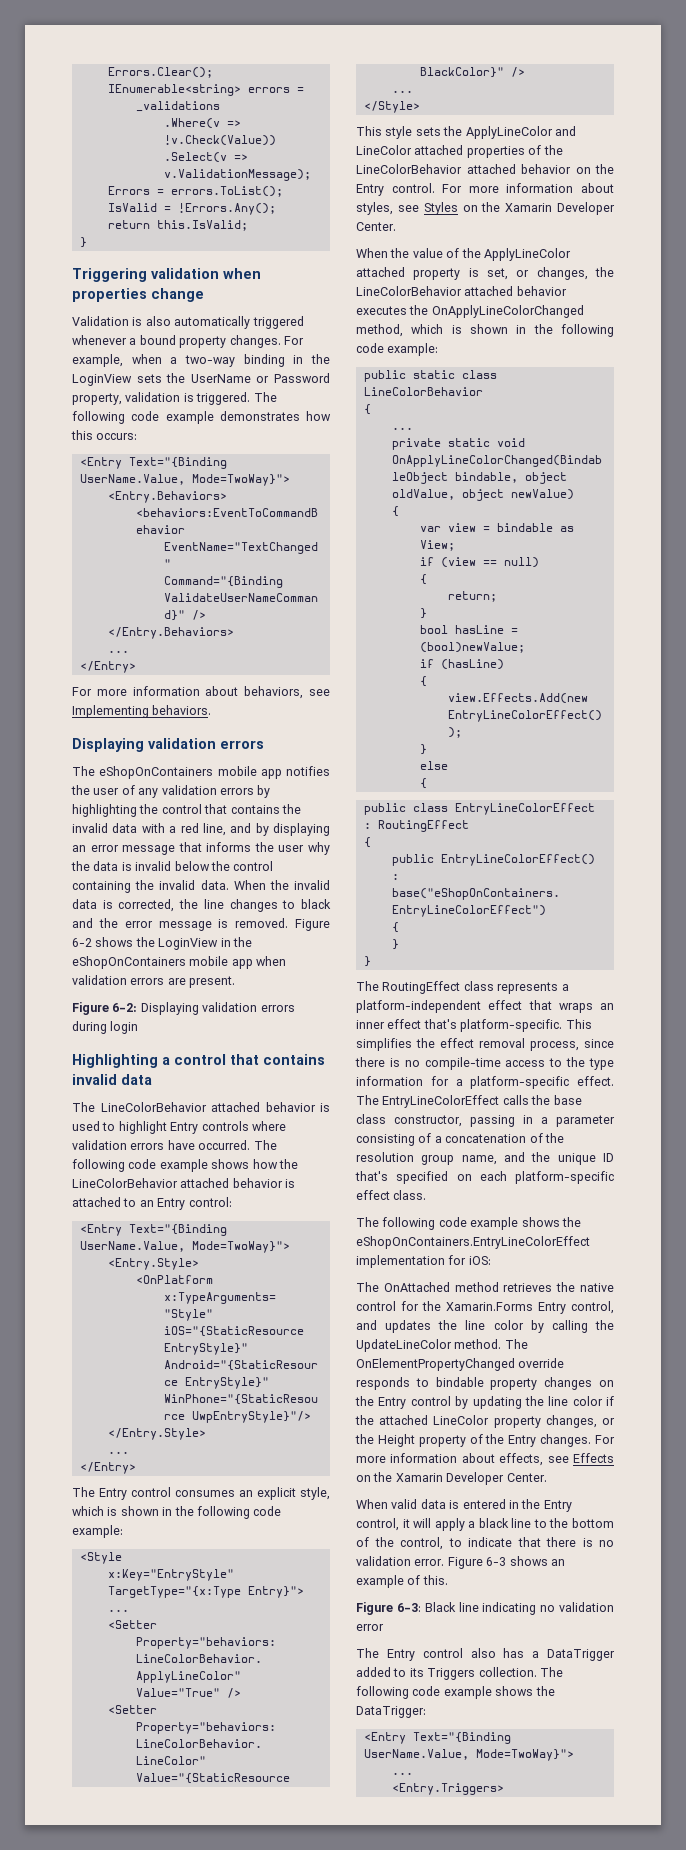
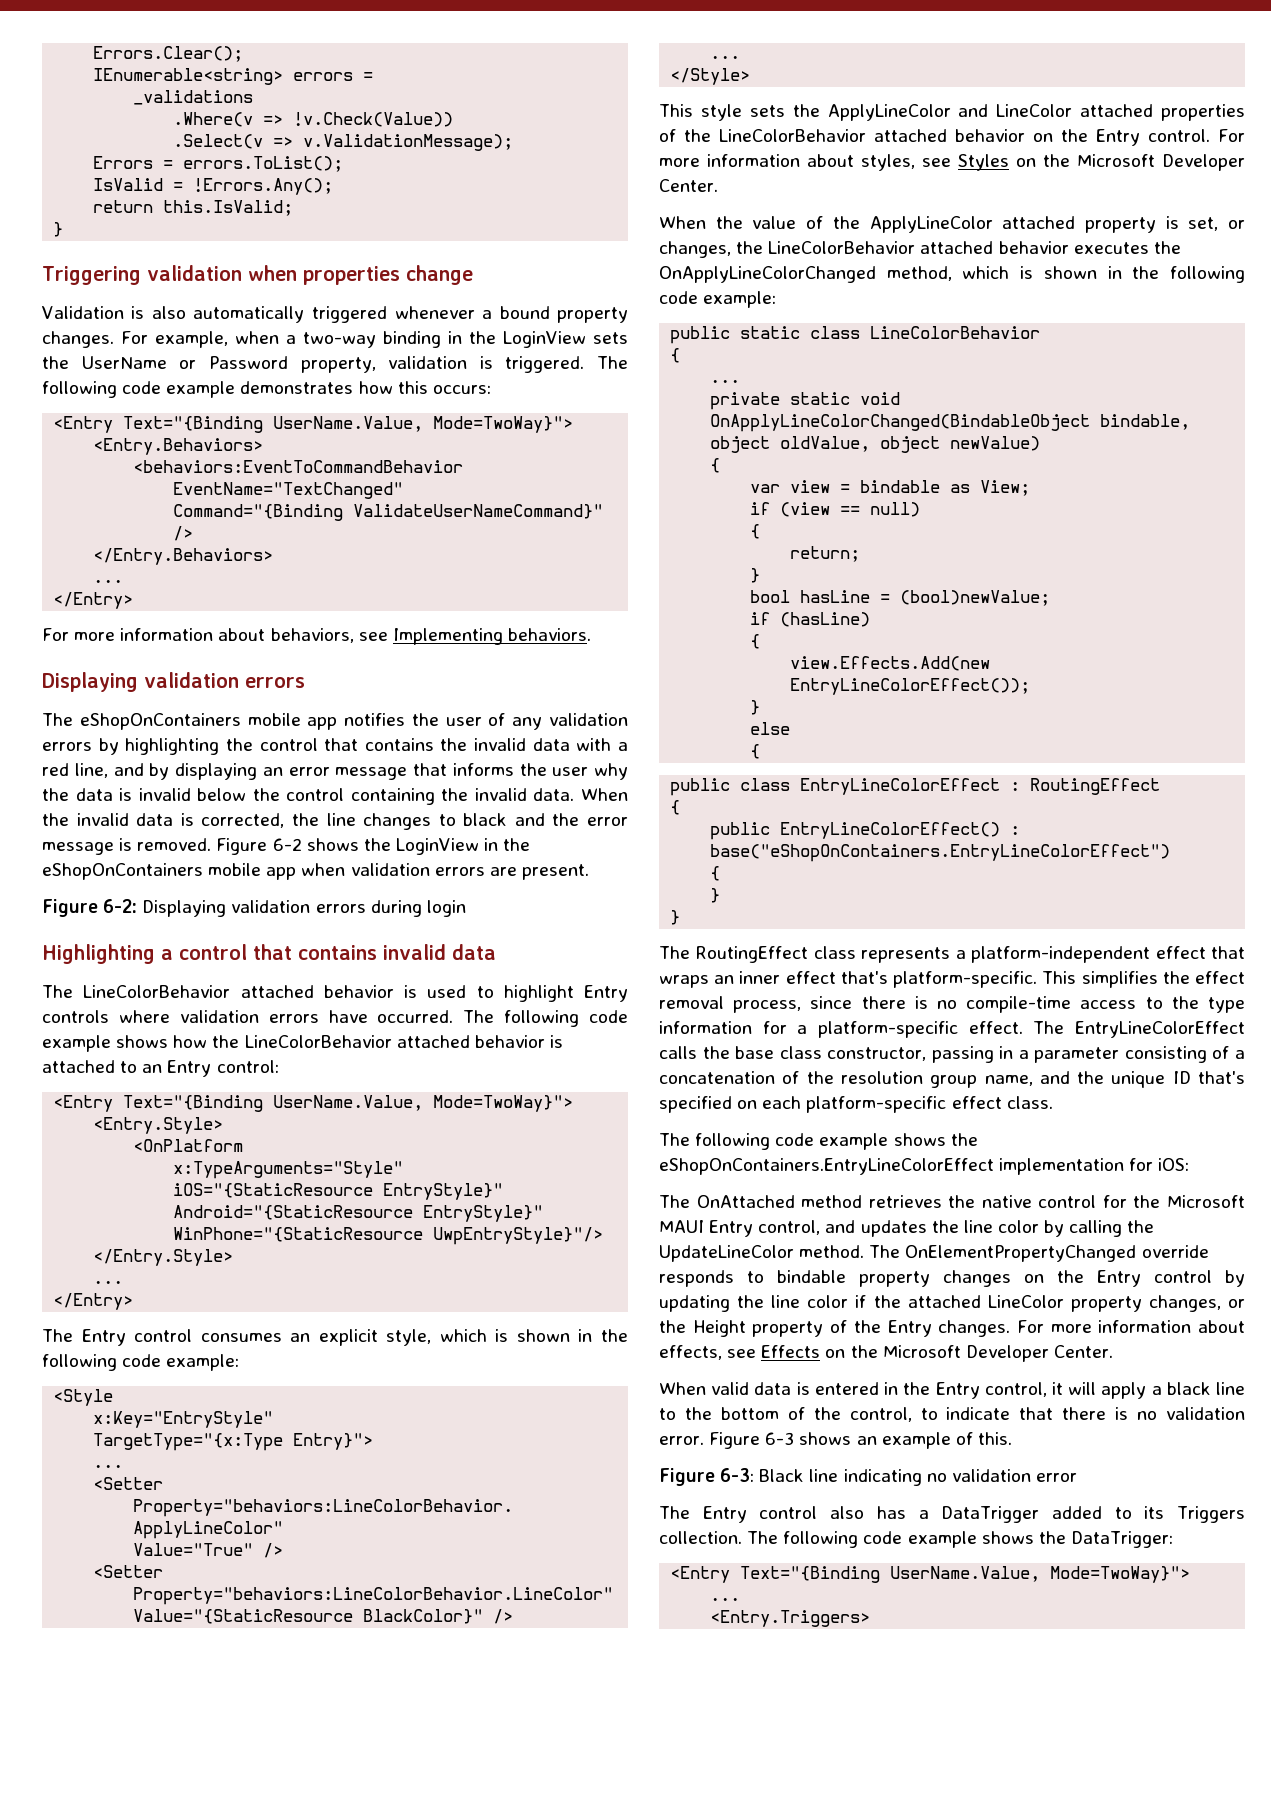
- For more information about styles, see Styles on the Xamarin Developer Center.
+ For more information about styles, see Styles on the Microsoft Developer Center.
- The OnAttached method retrieves the native control for the Xamarin.Forms Entry control, and updates the line color by calling the UpdateLineColor method.
+ The OnAttached method retrieves the native control for the Microsoft MAUI Entry control, and updates the line color by calling the UpdateLineColor method.
- For more information about effects, see Effects on the Xamarin Developer Center.
+ For more information about effects, see Effects on the Microsoft Developer Center.

